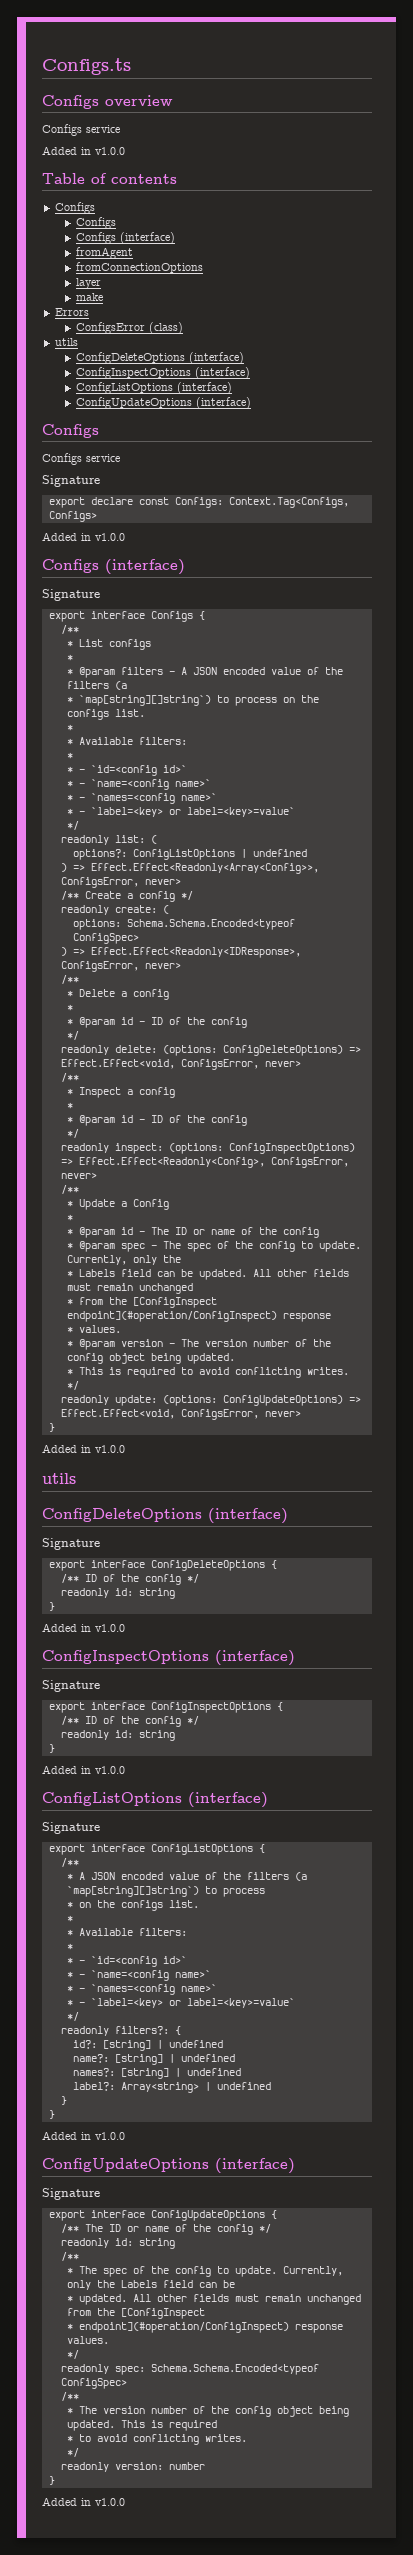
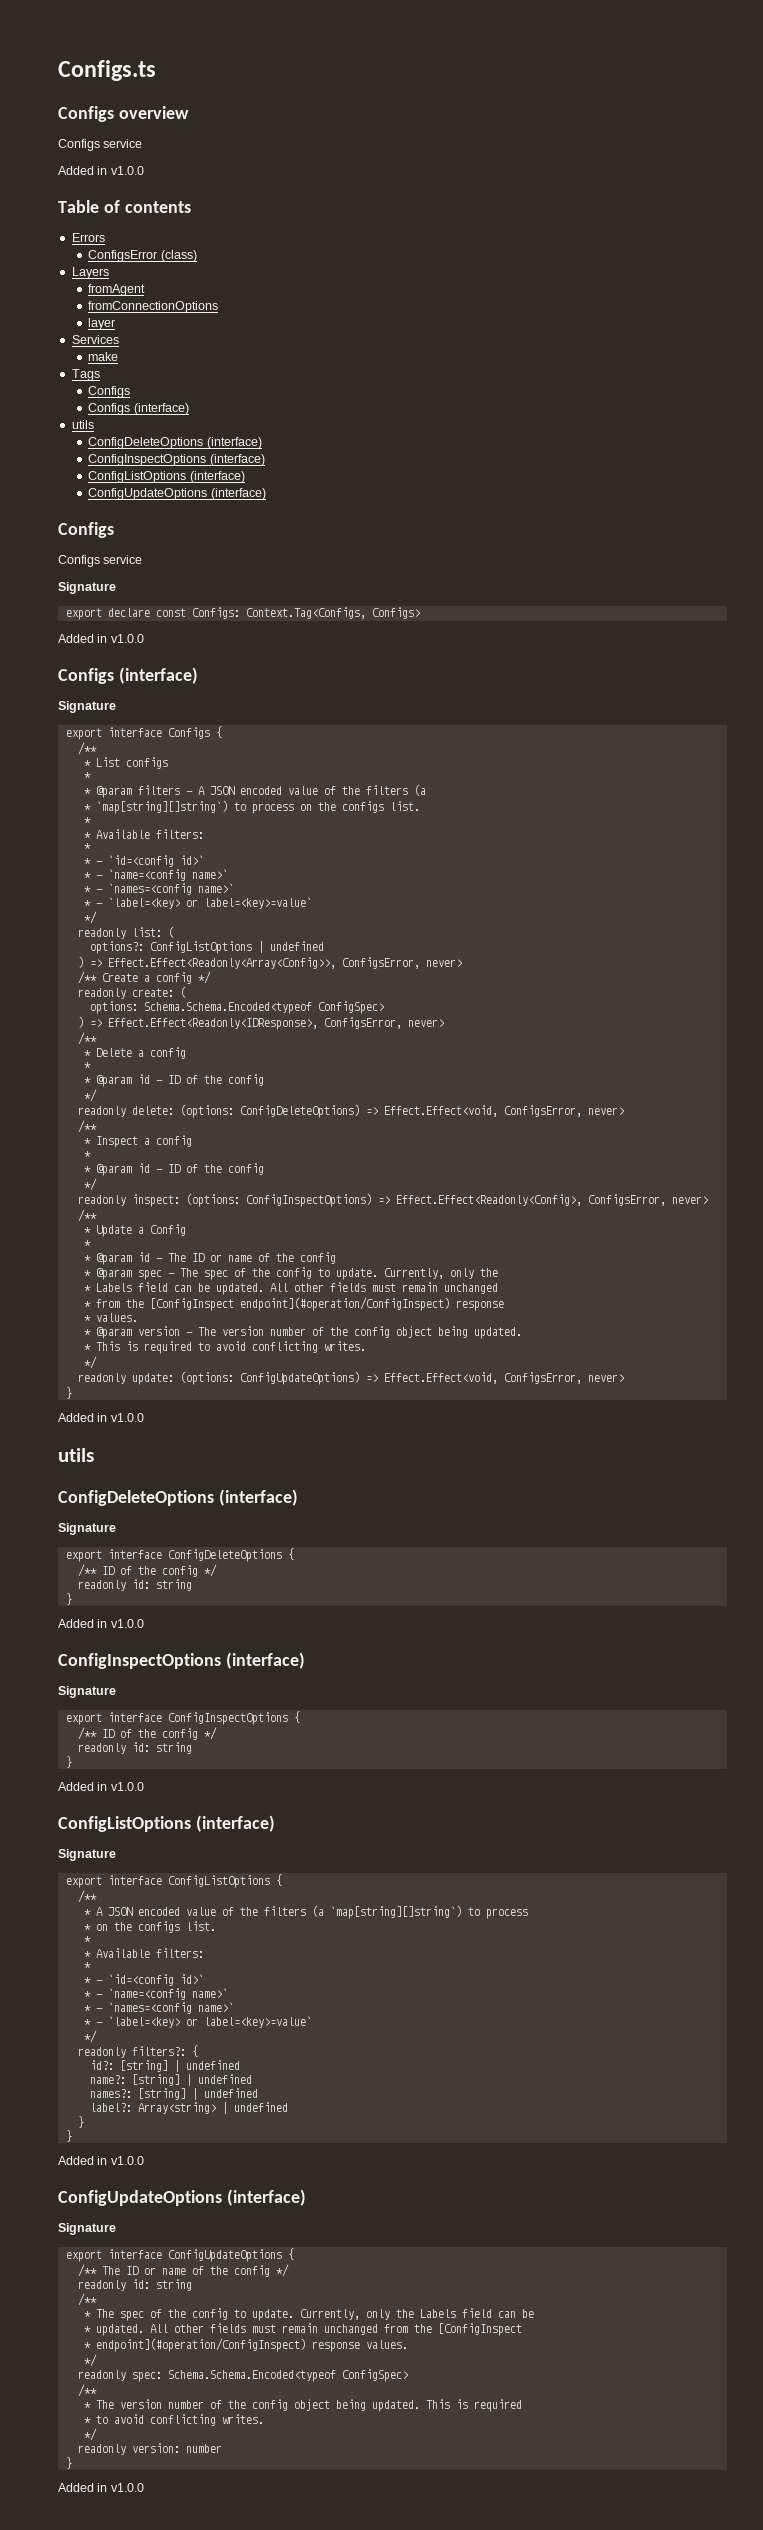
  Table of contents
- Configs
- Configs
- Configs (interface)
+ Errors
+ ConfigsError (class)
+ Layers
+ Services
- Errors
- ConfigsError (class)
+ Tags
+ Configs
+ Configs (interface)

